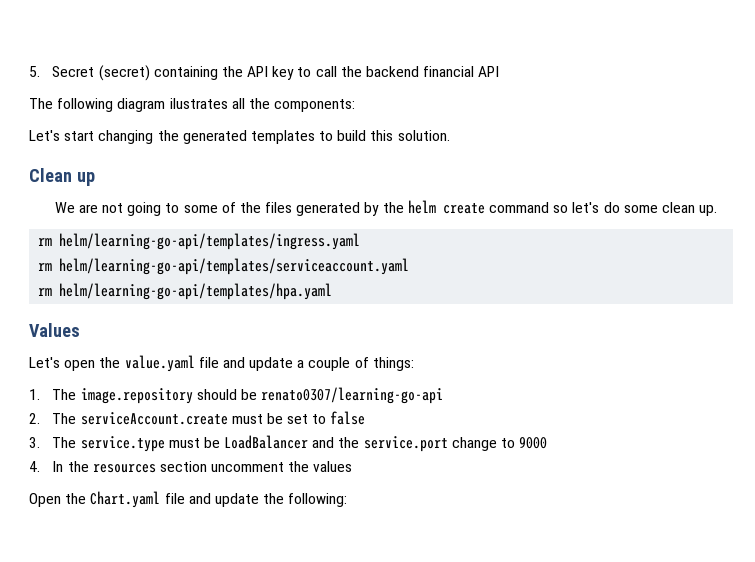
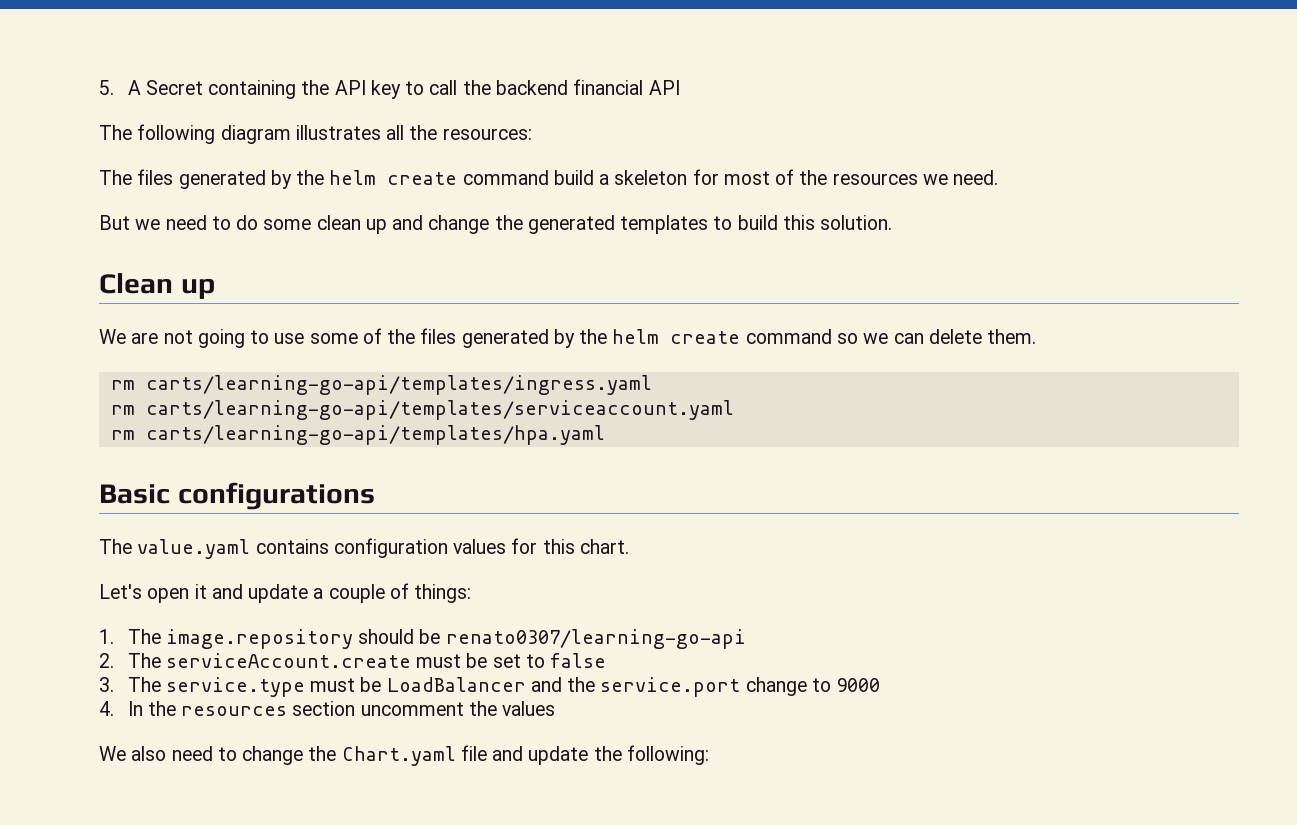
- 5. Secret (secret) containing the API key to call the backend financial API
+ 5. A Secret containing the API key to call the backend financial API
- The following diagram ilustrates all the components:
- Let's start changing the generated templates to build this solution.
+ The following diagram illustrates all the resources:
+ The files generated by the helm create command build a skeleton for most of the resources we need.
+ But we need to do some clean up and change the generated templates to build this solution.
- We are not going to some of the files generated by the helm create command so let's do some clean up.
- rm helm/learning-go-api/templates/ingress.yaml
- rm helm/learning-go-api/templates/serviceaccount.yaml
- rm helm/learning-go-api/templates/hpa.yaml
- Values
+ We are not going to use some of the files generated by the helm create command so we can delete them.
+ rm carts/learning-go-api/templates/ingress.yaml
+ rm carts/learning-go-api/templates/serviceaccount.yaml
+ rm carts/learning-go-api/templates/hpa.yaml
+ Basic configurations
+ The value.yaml contains configuration values for this chart.
- Let's open the value.yaml file and update a couple of things:
+ Let's open it and update a couple of things:
- Open the Chart.yaml file and update the following:
+ We also need to change the Chart.yaml file and update the following:

